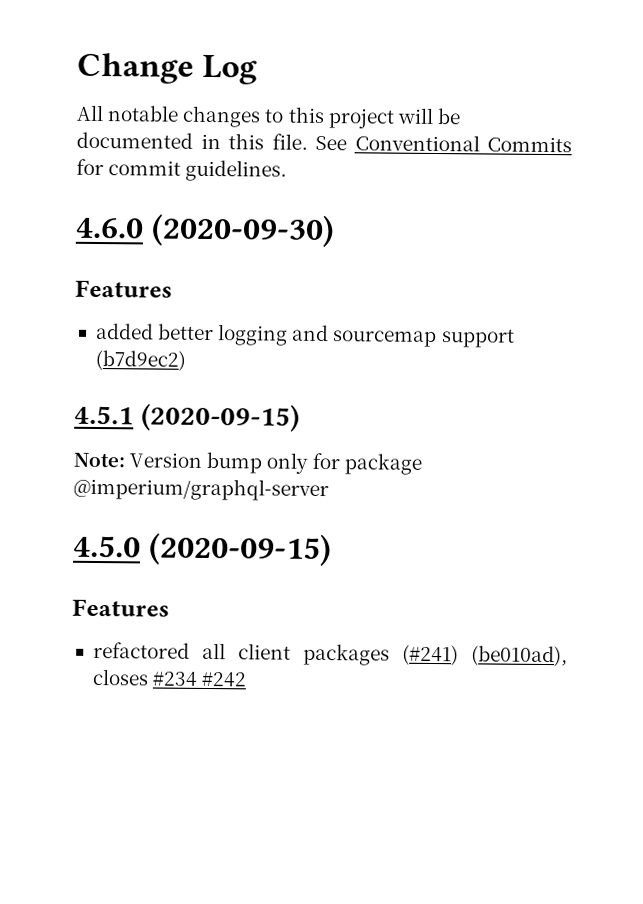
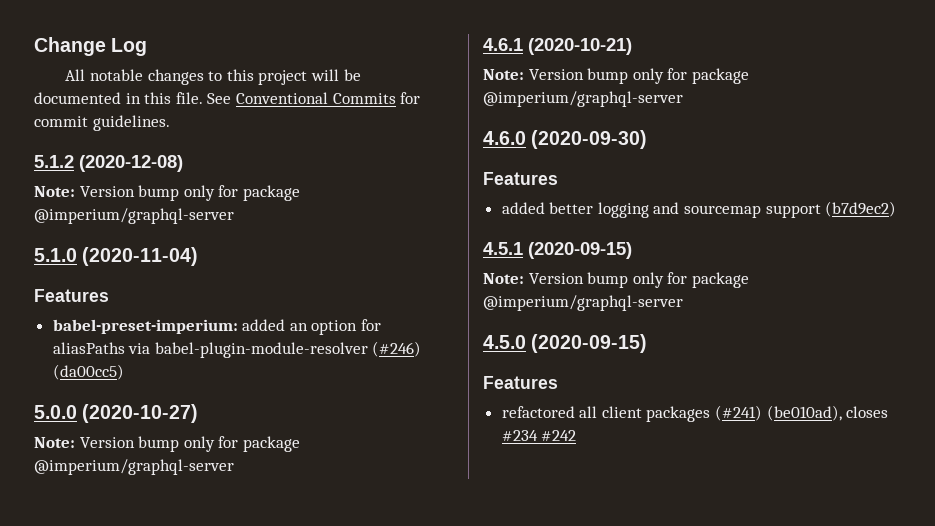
+ 5.1.2 (2020-12-08)
+ Note: Version bump only for package @imperium/graphql-server
+ 5.1.0 (2020-11-04)
+ Features
+ babel-preset-imperium: added an option for aliasPaths via babel-plugin-module-resolver (#246) (da00cc5)
+ 5.0.0 (2020-10-27)
+ Note: Version bump only for package @imperium/graphql-server
+ 4.6.1 (2020-10-21)
+ Note: Version bump only for package @imperium/graphql-server

